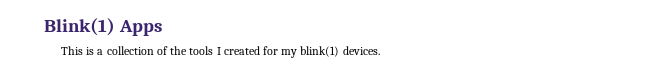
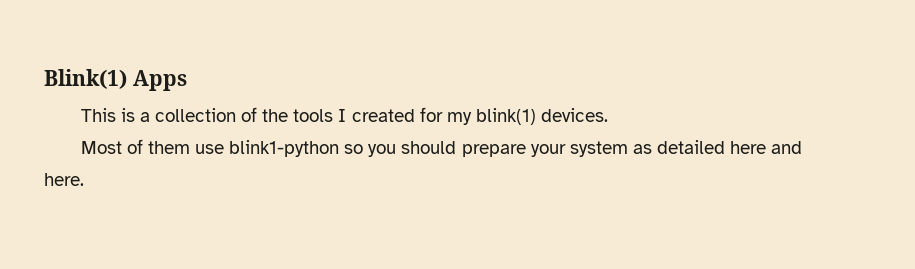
+ Most of them use blink1-python so you should prepare your system as detailed here and here.

